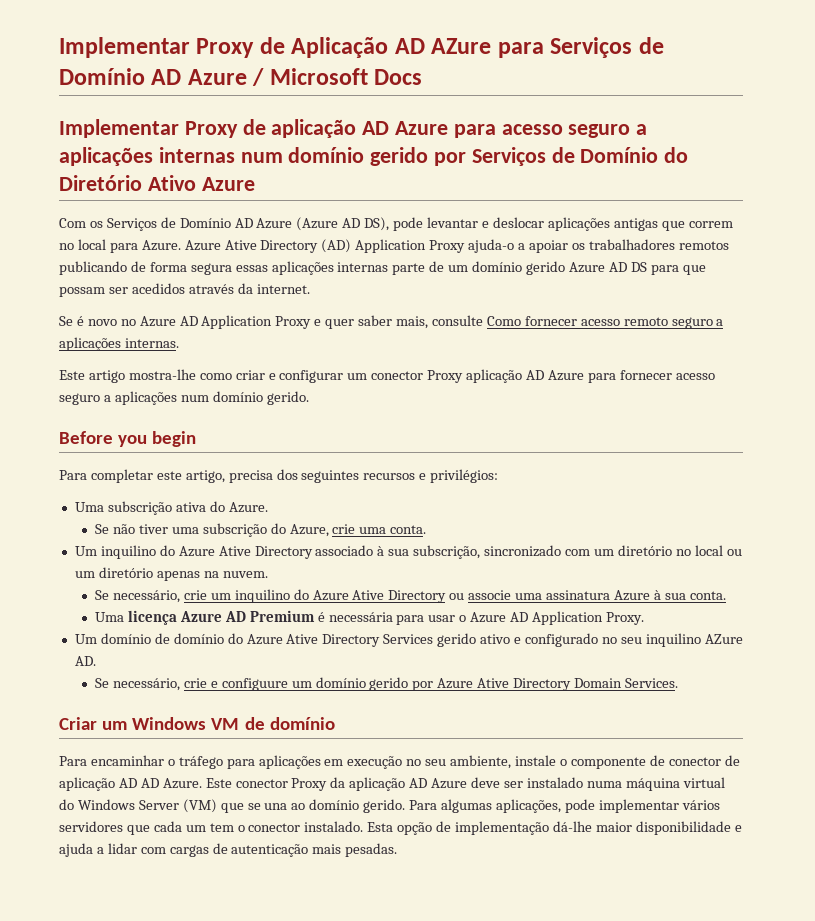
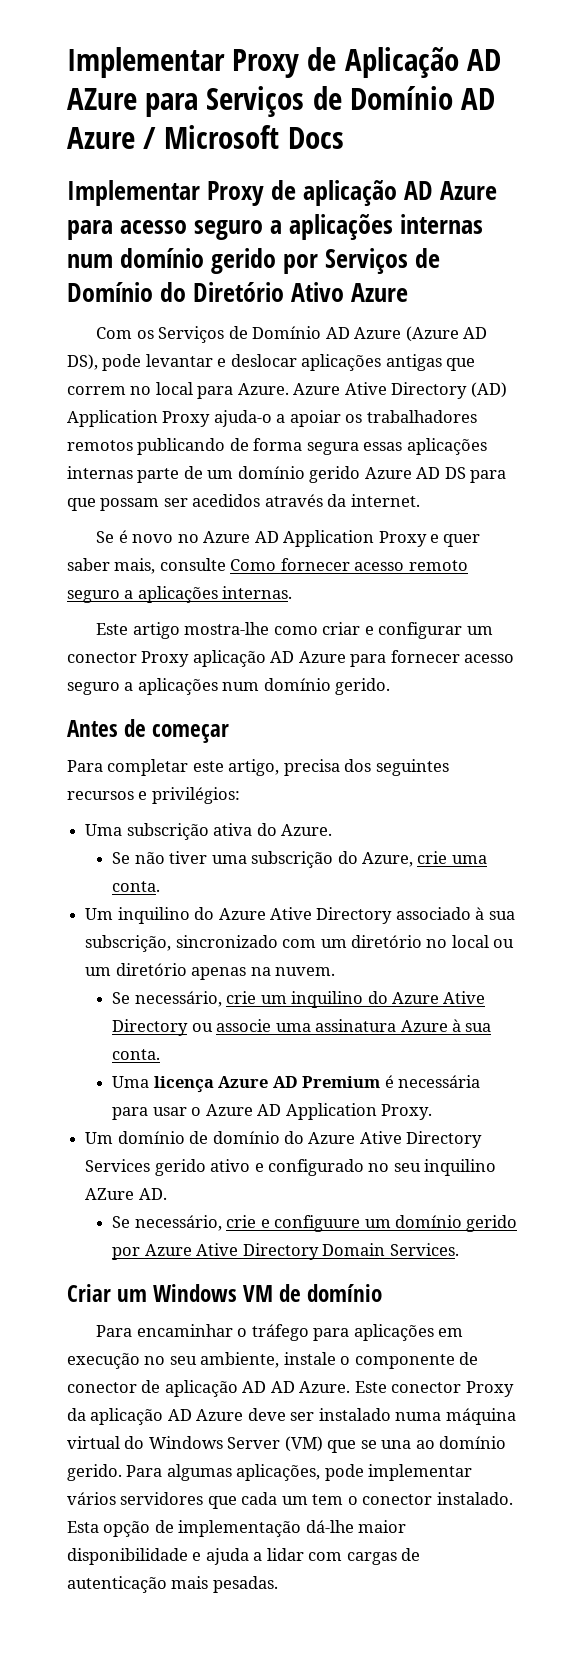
- Before you begin
+ Antes de começar

